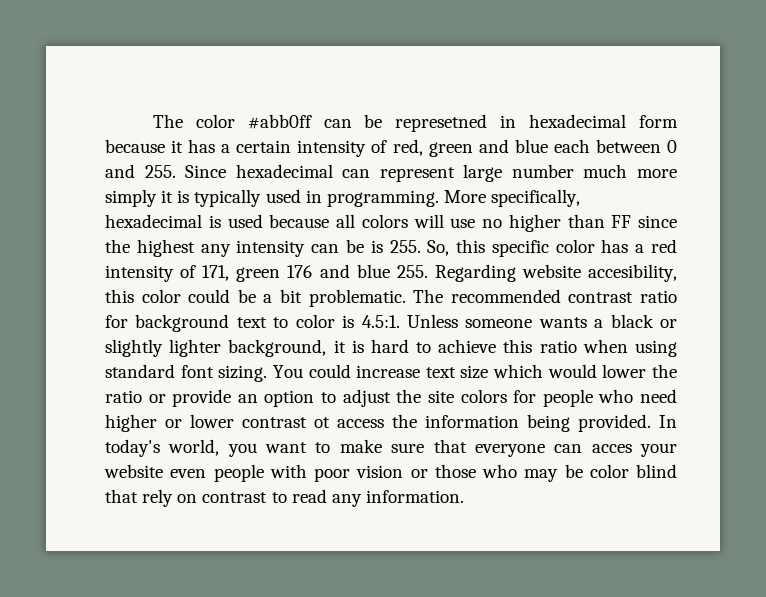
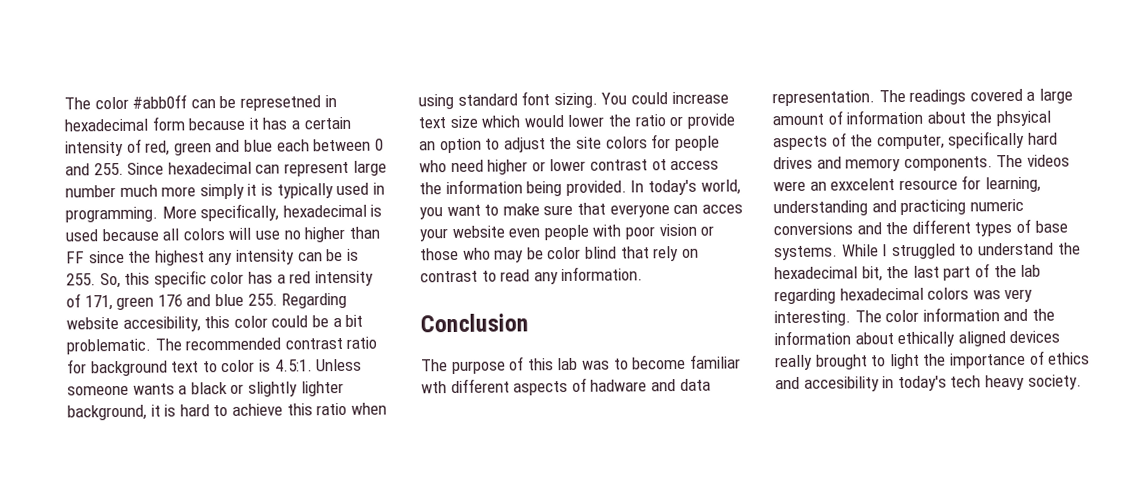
+ Conclusion
+ The purpose of this lab was to become familiar wth different aspects of hadware and data representation. The readings covered a large amount of information about the phsyical aspects of the computer, specifically hard drives and memory components. The videos were an exxcelent resource for learning, understanding and practicing numeric conversions and the different types of base systems. While I struggled to understand the hexadecimal bit, the last part of the lab regarding hexadecimal colors was very interesting. The color information and the information about ethically aligned devices really brought to light the importance of ethics and accesibility in today's tech heavy society.

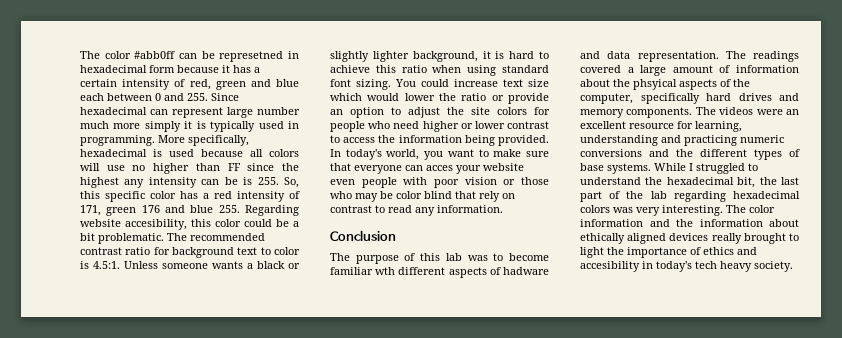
- You could increase text size which would lower the ratio or provide an option to adjust the site colors for people who need higher or lower contrast ot access the information being provided.
+ You could increase text size which would lower the ratio or provide an option to adjust the site colors for people who need higher or lower contrast to access the information being provided.
- The videos were an exxcelent resource for learning, understanding and practicing numeric conversions and the different types of base systems.
+ The videos were an excellent resource for learning, understanding and practicing numeric conversions and the different types of base systems.

